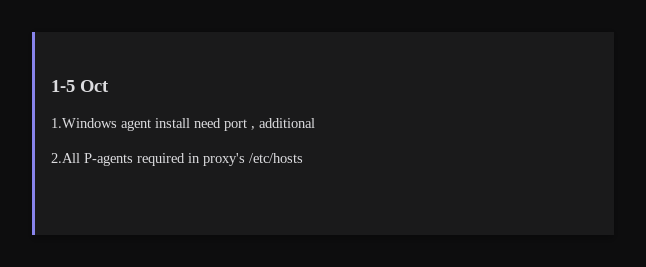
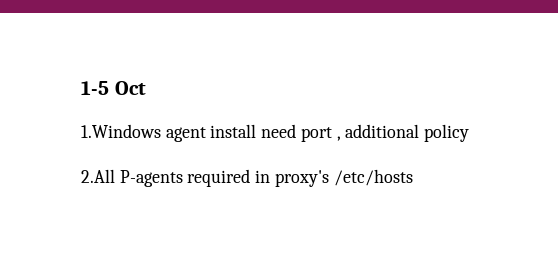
- 1.Windows agent install need port , additional
+ 1.Windows agent install need port , additional policy

